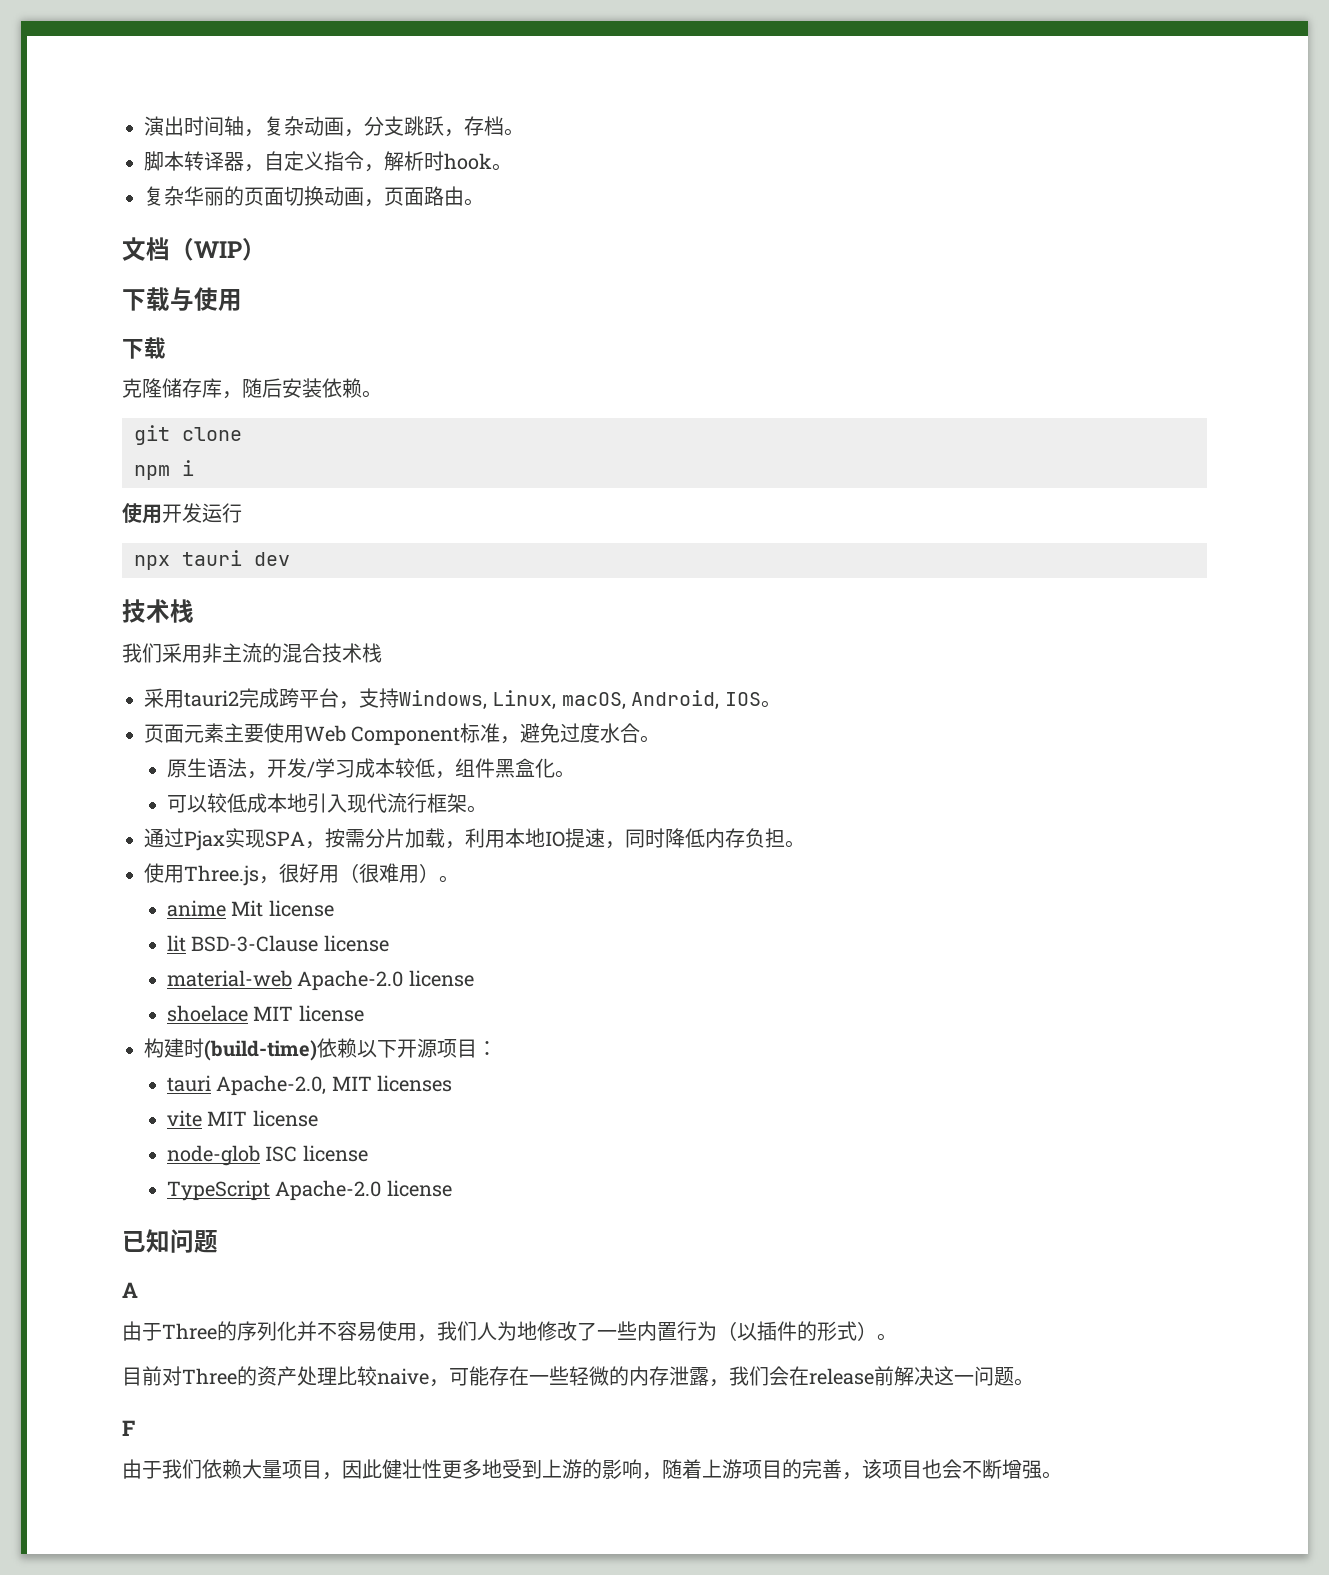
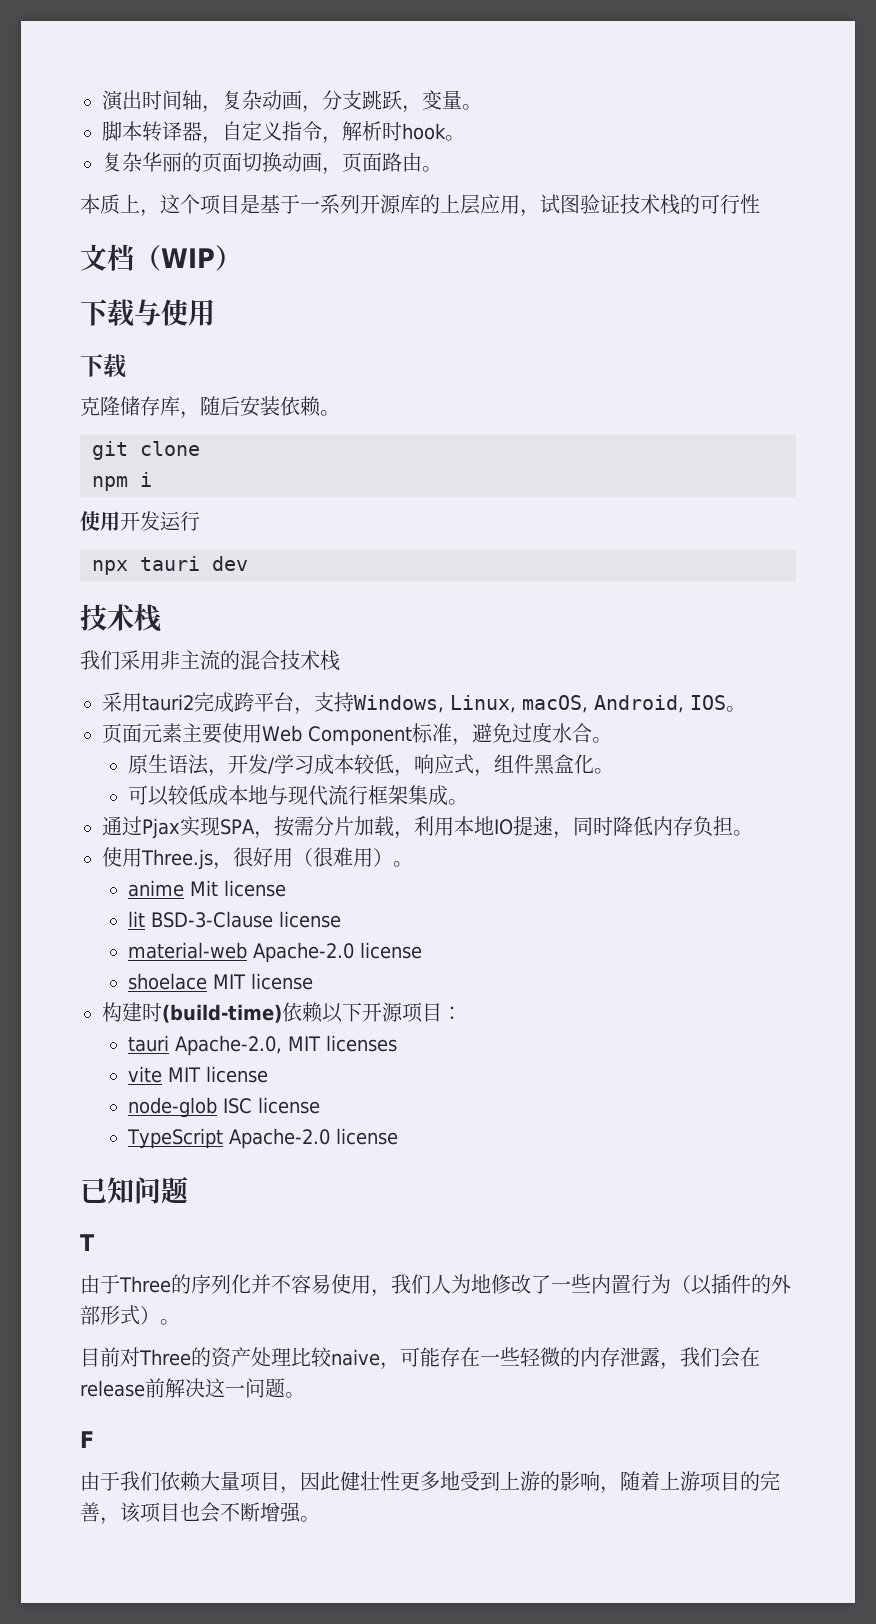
- 演出时间轴，复杂动画，分支跳跃，存档。
+ 演出时间轴，复杂动画，分支跳跃，变量。
+ 本质上，这个项目是基于一系列开源库的上层应用，试图验证技术栈的可行性
- 原生语法，开发/学习成本较低，组件黑盒化。
+ 原生语法，开发/学习成本较低，响应式，组件黑盒化。
- 可以较低成本地引入现代流行框架。
+ 可以较低成本地与现代流行框架集成。
- A
+ T
- 由于Three的序列化并不容易使用，我们人为地修改了一些内置行为（以插件的形式）。
+ 由于Three的序列化并不容易使用，我们人为地修改了一些内置行为（以插件的外部形式）。

